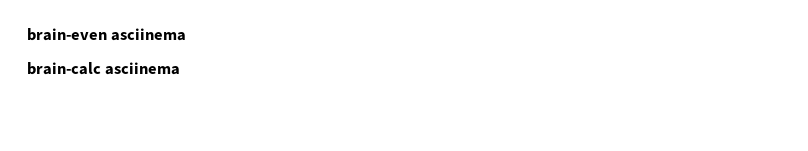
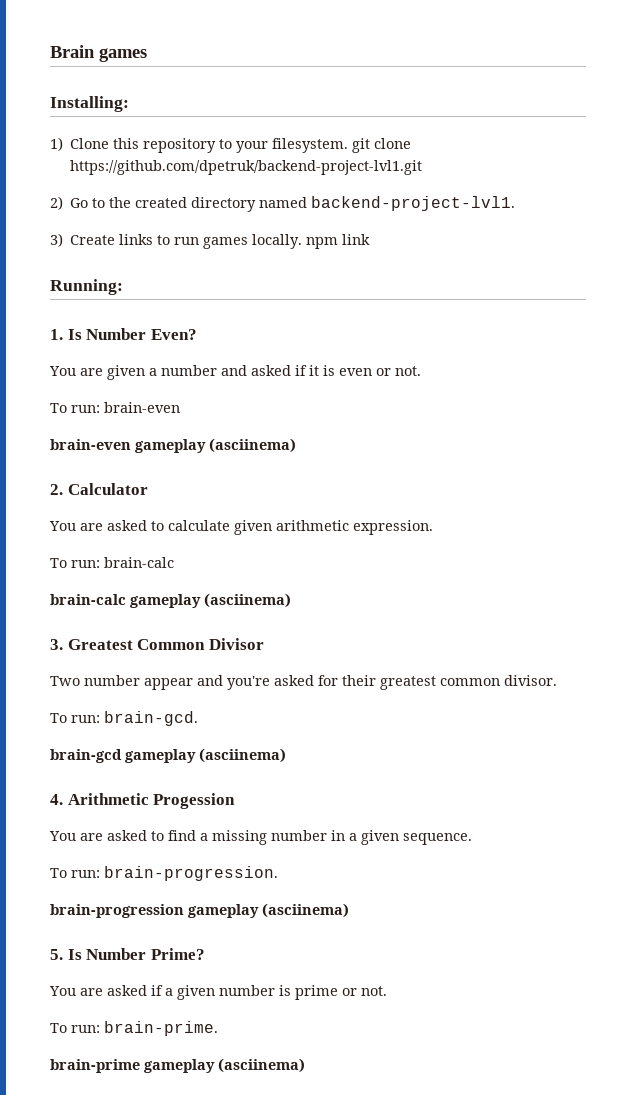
- brain-even asciinema
- brain-calc asciinema
+ Brain games
+ Installing:
+ 1) Clone this repository to your filesystem. git clone https://github.com/dpetruk/backend-project-lvl1.git
+ 2) Go to the created directory named backend-project-lvl1.
+ 3) Create links to run games locally. npm link
+ Running:
+ 1. Is Number Even?
+ You are given a number and asked if it is even or not.
+ To run: brain-even
+ brain-even gameplay (asciinema)
+ 2. Calculator
+ You are asked to calculate given arithmetic expression.
+ To run: brain-calc
+ brain-calc gameplay (asciinema)
+ 3. Greatest Common Divisor
+ Two number appear and you're asked for their greatest common divisor.
+ To run: brain-gcd.
+ brain-gcd gameplay (asciinema)
+ 4. Arithmetic Progession
+ You are asked to find a missing number in a given sequence.
+ To run: brain-progression.
+ brain-progression gameplay (asciinema)
+ 5. Is Number Prime?
+ You are asked if a given number is prime or not.
+ To run: brain-prime.
+ brain-prime gameplay (asciinema)

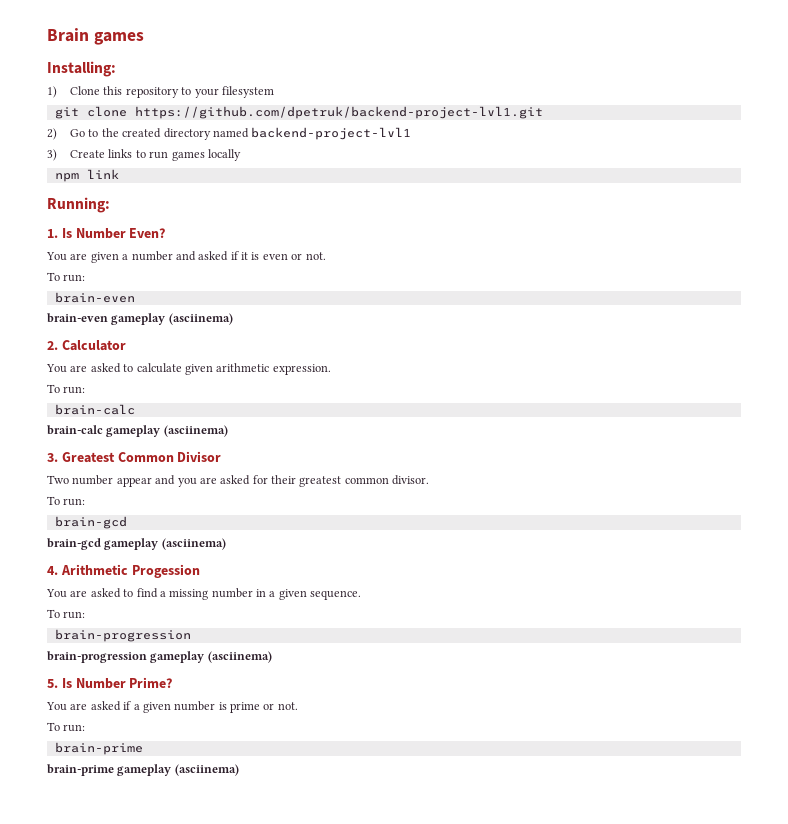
- 1) Clone this repository to your filesystem. git clone https://github.com/dpetruk/backend-project-lvl1.git
+ 1) Clone this repository to your filesystem
+ git clone https://github.com/dpetruk/backend-project-lvl1.git
- 2) Go to the created directory named backend-project-lvl1.
+ 2) Go to the created directory named backend-project-lvl1
- 3) Create links to run games locally. npm link
+ 3) Create links to run games locally
+ npm link
  You are given a number and asked if it is even or not.
- To run: brain-even
+ To run:
+ brain-even
  You are asked to calculate given arithmetic expression.
- To run: brain-calc
+ To run:
+ brain-calc
- Two number appear and you're asked for their greatest common divisor.
- To run: brain-gcd.
+ Two number appear and you are asked for their greatest common divisor.
+ To run:
+ brain-gcd
  You are asked to find a missing number in a given sequence.
- To run: brain-progression.
+ To run:
+ brain-progression
  You are asked if a given number is prime or not.
- To run: brain-prime.
+ To run:
+ brain-prime

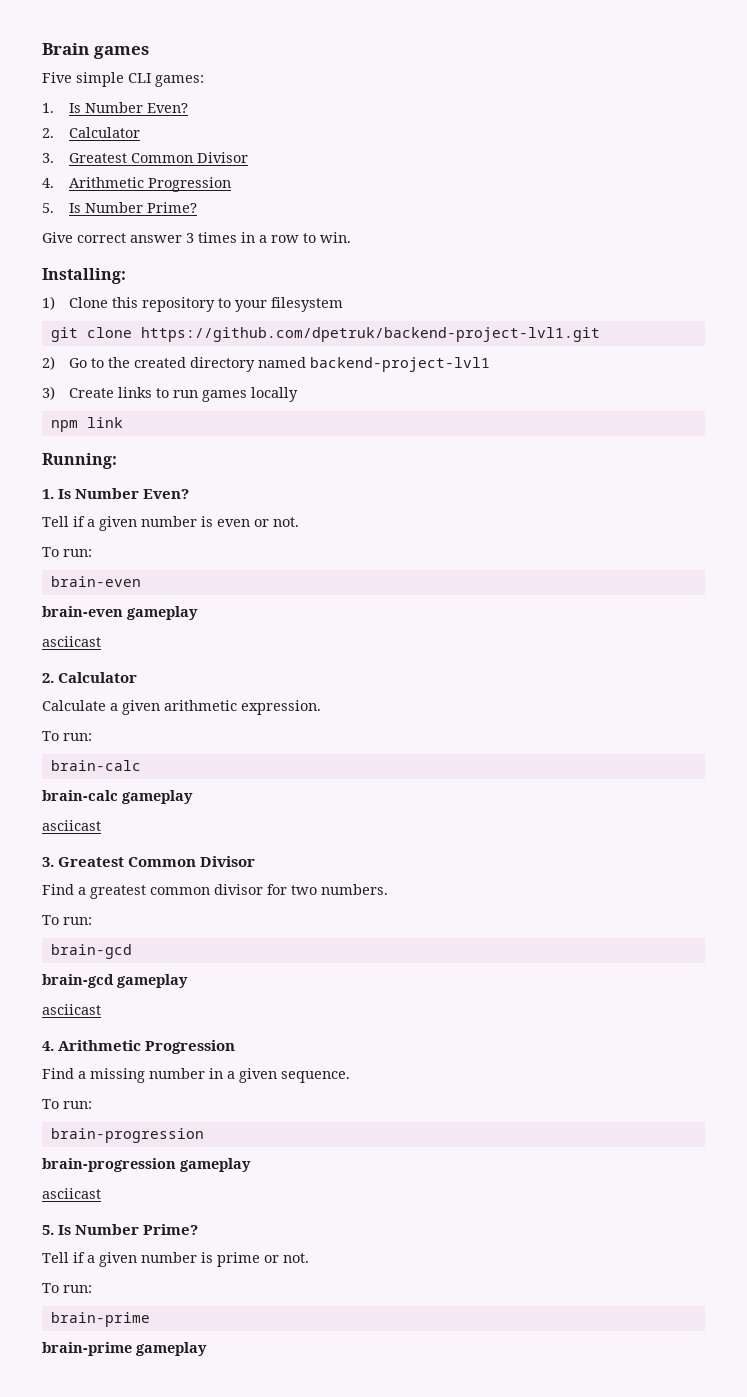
+ Five simple CLI games:
+ 1. Is Number Even?
+ 2. Calculator
+ 3. Greatest Common Divisor
+ 4. Arithmetic Progression
+ 5. Is Number Prime?
+ Give correct answer 3 times in a row to win.
- You are given a number and asked if it is even or not.
+ Tell if a given number is even or not.
- brain-even gameplay (asciinema)
+ brain-even gameplay
+ asciicast
  2. Calculator
- You are asked to calculate given arithmetic expression.
+ Calculate a given arithmetic expression.
- brain-calc gameplay (asciinema)
+ brain-calc gameplay
+ asciicast
  3. Greatest Common Divisor
- Two number appear and you are asked for their greatest common divisor.
+ Find a greatest common divisor for two numbers.
- brain-gcd gameplay (asciinema)
- 4. Arithmetic Progession
- You are asked to find a missing number in a given sequence.
+ brain-gcd gameplay
+ asciicast
+ 4. Arithmetic Progression
+ Find a missing number in a given sequence.
- brain-progression gameplay (asciinema)
+ brain-progression gameplay
+ asciicast
  5. Is Number Prime?
- You are asked if a given number is prime or not.
+ Tell if a given number is prime or not.
- brain-prime gameplay (asciinema)
+ brain-prime gameplay

